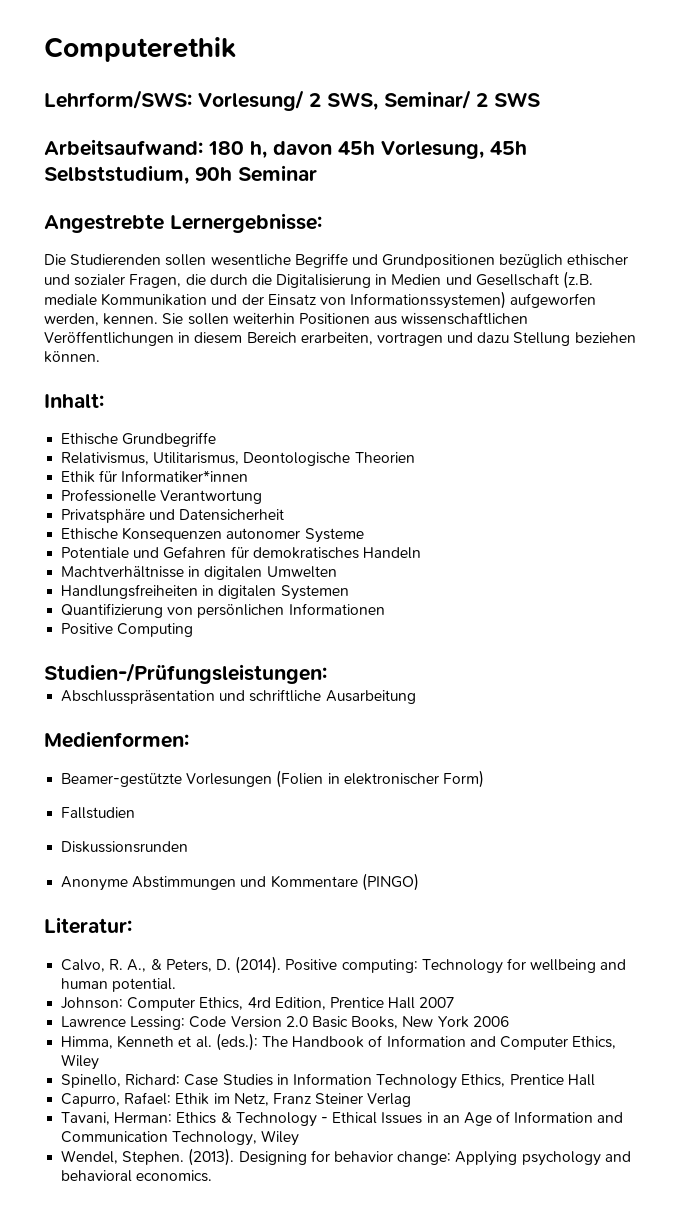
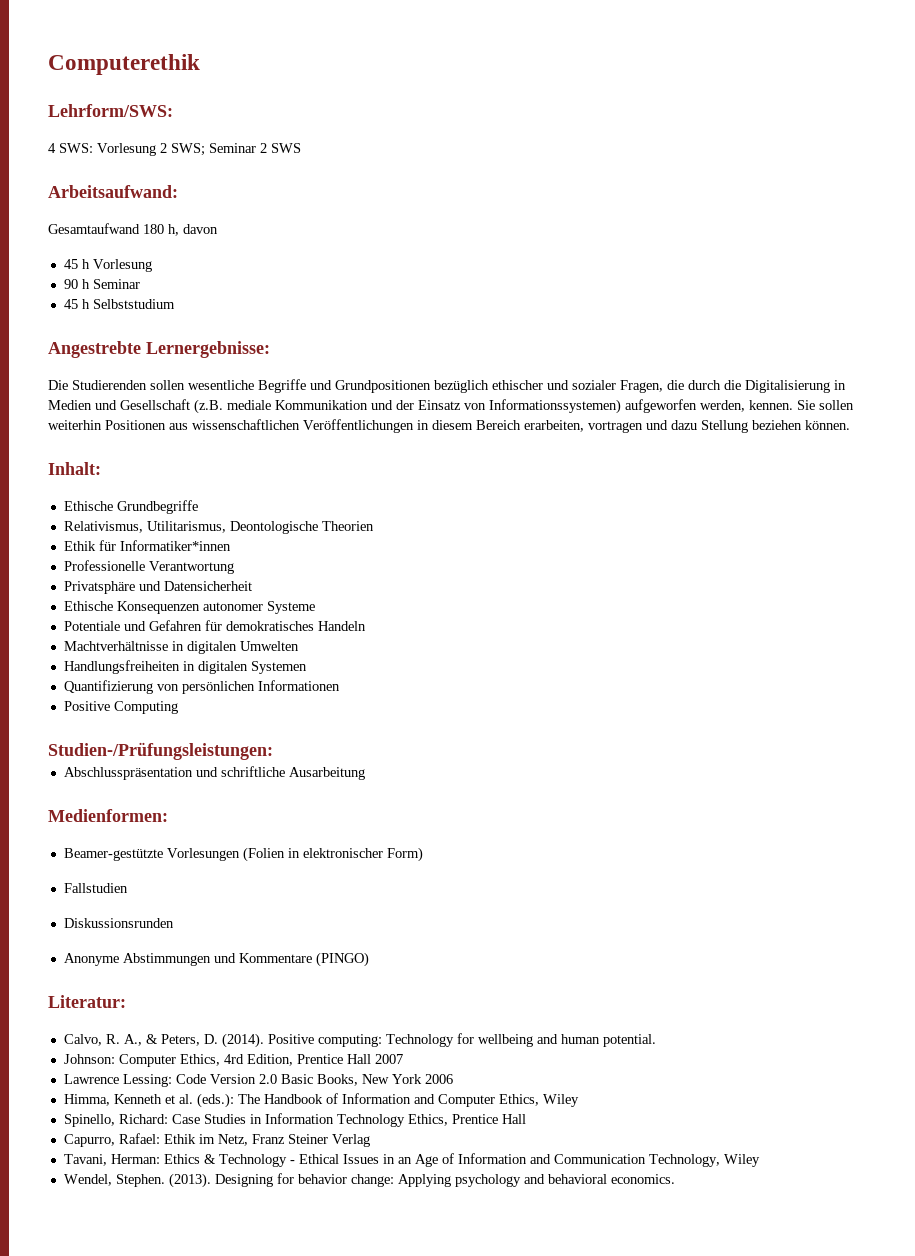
- Lehrform/SWS: Vorlesung/ 2 SWS, Seminar/ 2 SWS
+ Lehrform/SWS:
+ 4 SWS: Vorlesung 2 SWS; Seminar 2 SWS
- Arbeitsaufwand: 180 h, davon 45h Vorlesung, 45h Selbststudium, 90h Seminar
+ Arbeitsaufwand:
+ Gesamtaufwand 180 h, davon
+ 45 h Vorlesung
+ 90 h Seminar
+ 45 h Selbststudium

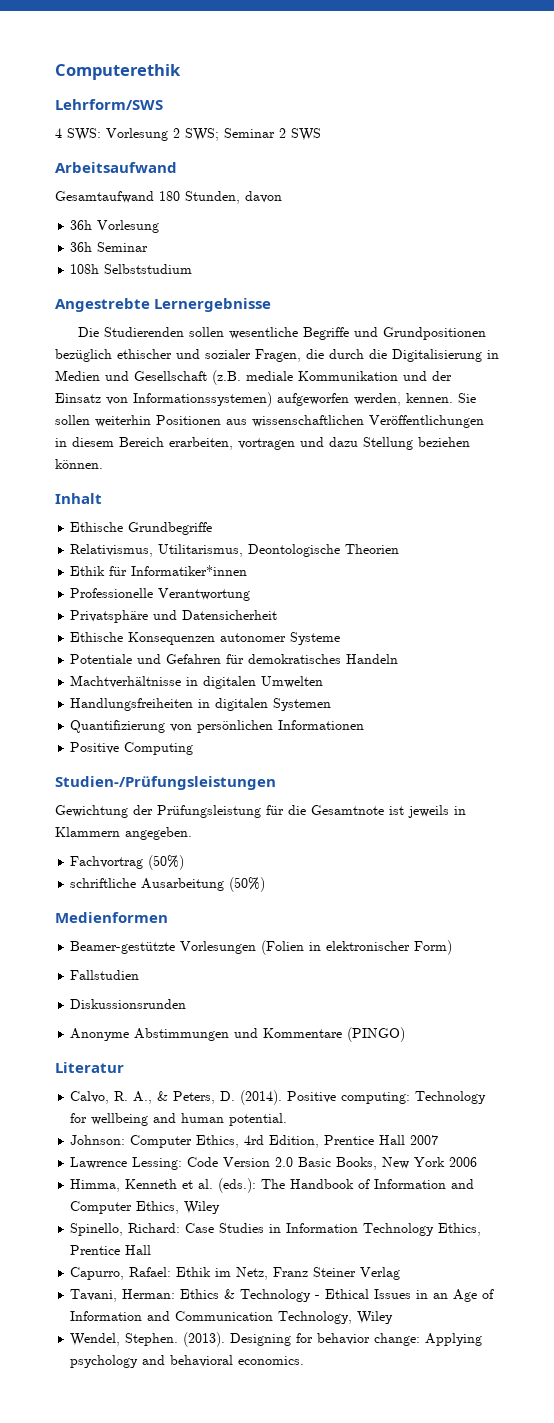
- Lehrform/SWS:
+ Lehrform/SWS
- Arbeitsaufwand:
+ Arbeitsaufwand
- Gesamtaufwand 180 h, davon
+ Gesamtaufwand 180 Stunden, davon
- 45 h Vorlesung
+ 36h Vorlesung
- 90 h Seminar
+ 36h Seminar
- 45 h Selbststudium
+ 108h Selbststudium
- Angestrebte Lernergebnisse:
+ Angestrebte Lernergebnisse
- Inhalt:
+ Inhalt
- Studien-/Prüfungsleistungen:
- Abschlusspräsentation und schriftliche Ausarbeitung
- Medienformen:
+ Studien-/Prüfungsleistungen
+ Gewichtung der Prüfungsleistung für die Gesamtnote ist jeweils in Klammern angegeben.
+ Fachvortrag (50%)
+ schriftliche Ausarbeitung (50%)
+ Medienformen
- Literatur:
+ Literatur

